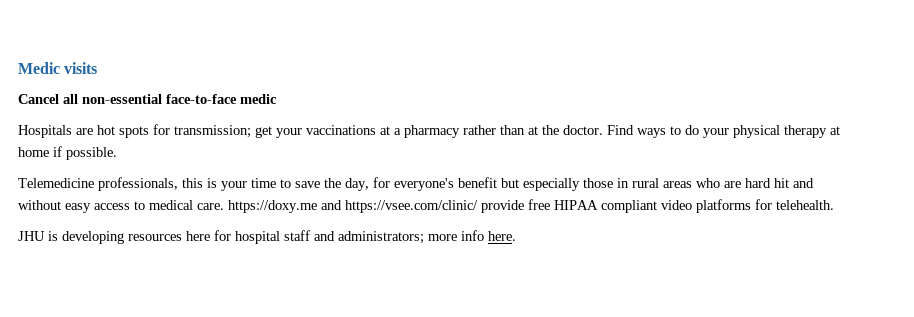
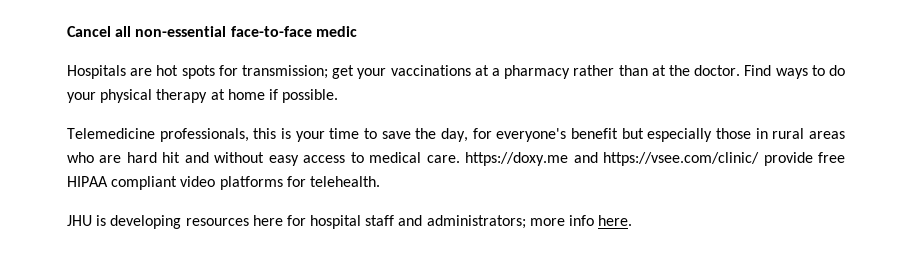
- Medic visits

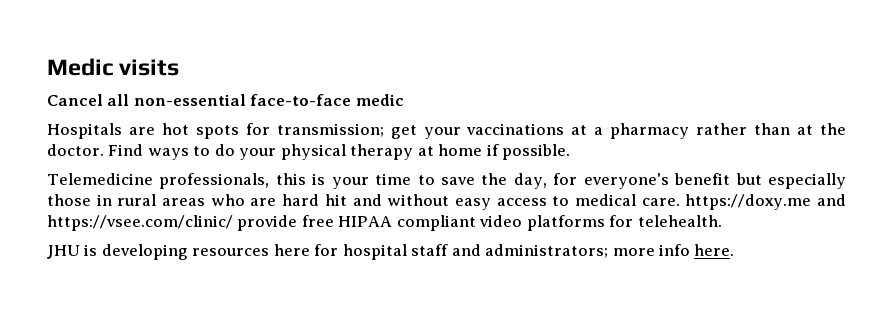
+ Medic visits

